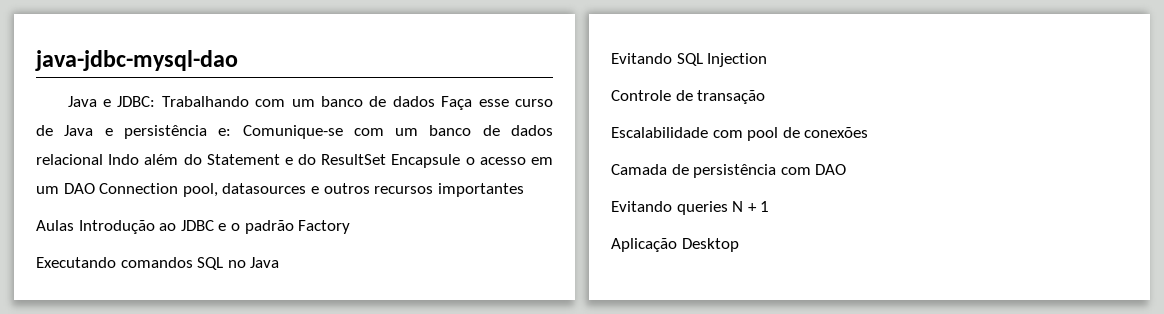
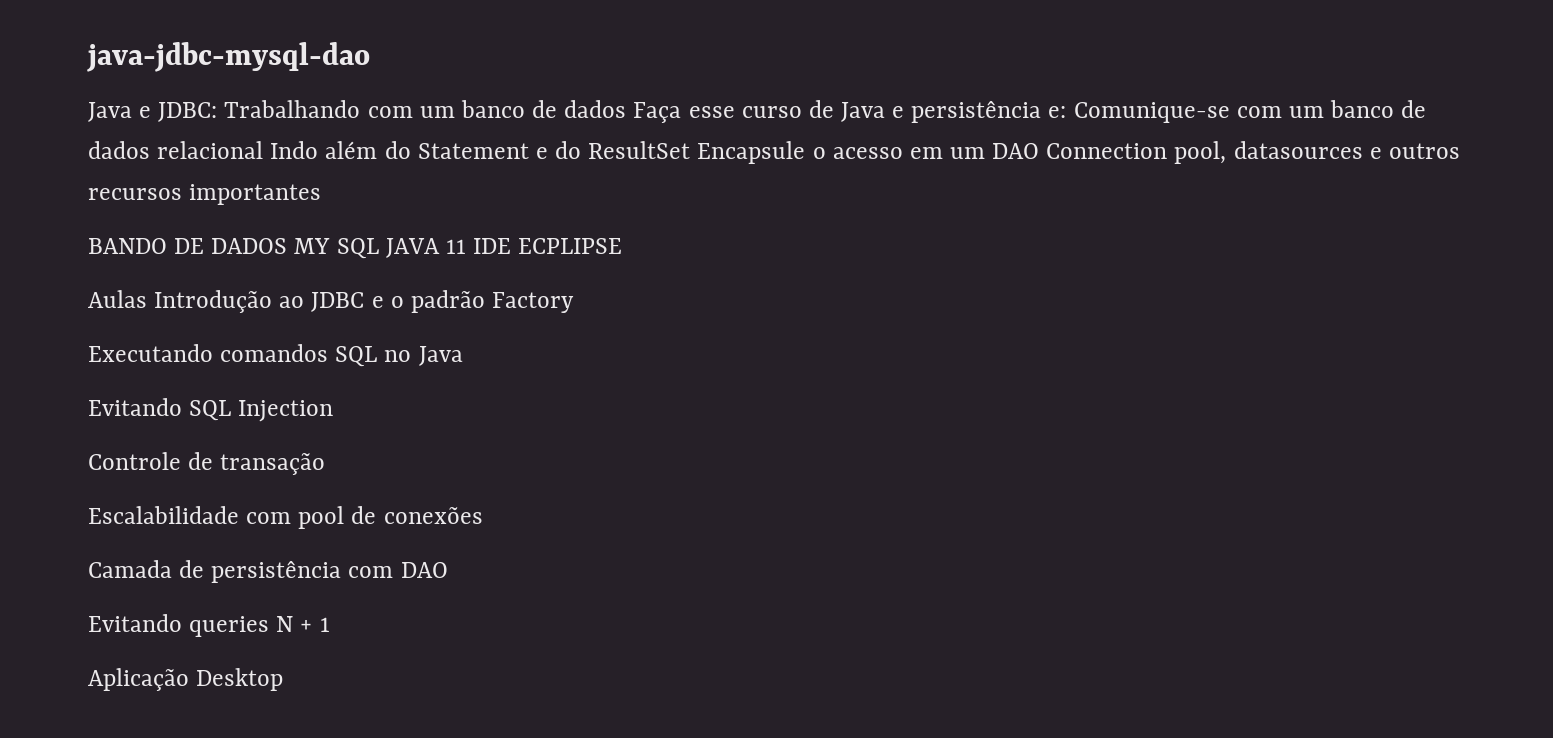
+ BANDO DE DADOS MY SQL JAVA 11 IDE ECPLIPSE

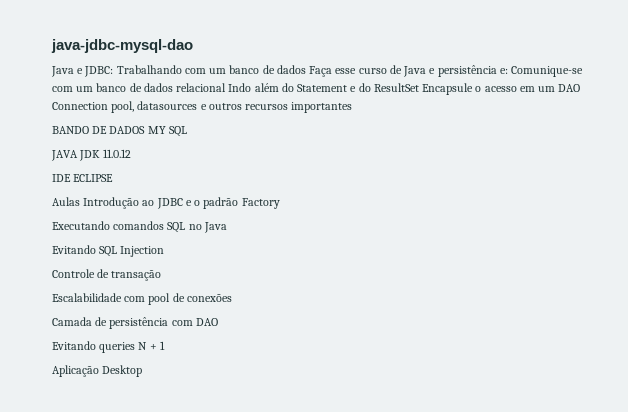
- BANDO DE DADOS MY SQL JAVA 11 IDE ECPLIPSE
+ BANDO DE DADOS MY SQL
+ JAVA JDK 11.0.12
+ IDE ECLIPSE

